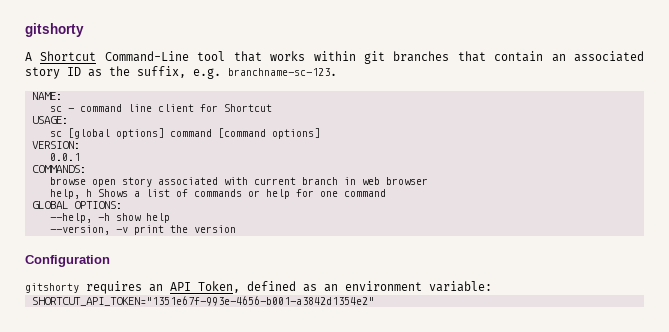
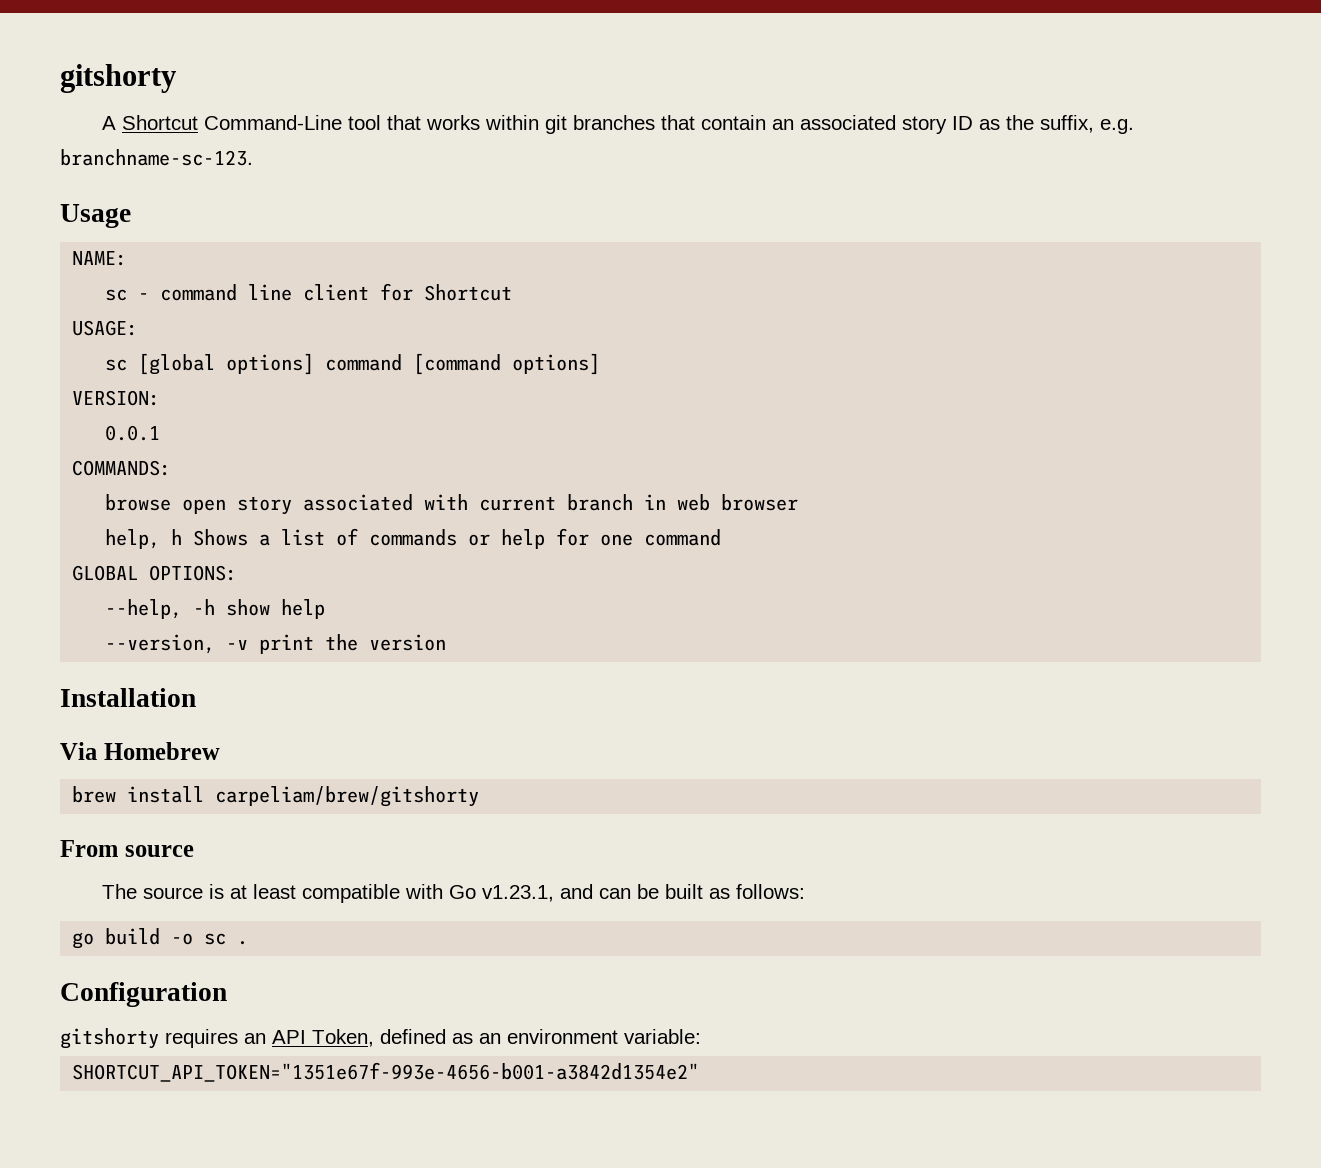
+ Usage
+ Installation
+ Via Homebrew
+ brew install carpeliam/brew/gitshorty
+ From source
+ The source is at least compatible with Go v1.23.1, and can be built as follows:
+ go build -o sc .

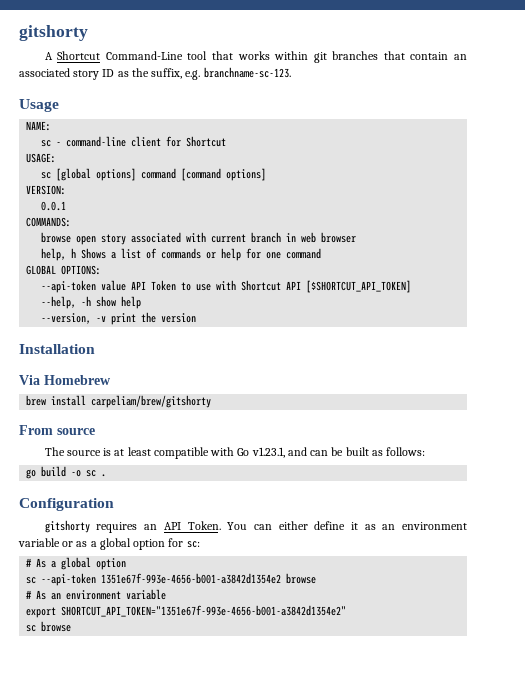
- sc - command line client for Shortcut
+ sc - command-line client for Shortcut
+ --api-token value API Token to use with Shortcut API [$SHORTCUT_API_TOKEN]
- gitshorty requires an API Token, defined as an environment variable:
- SHORTCUT_API_TOKEN="1351e67f-993e-4656-b001-a3842d1354e2"
+ gitshorty requires an API Token. You can either define it as an environment variable or as a global option for sc:
+ # As a global option
+ sc --api-token 1351e67f-993e-4656-b001-a3842d1354e2 browse
+ # As an environment variable
+ export SHORTCUT_API_TOKEN="1351e67f-993e-4656-b001-a3842d1354e2"
+ sc browse

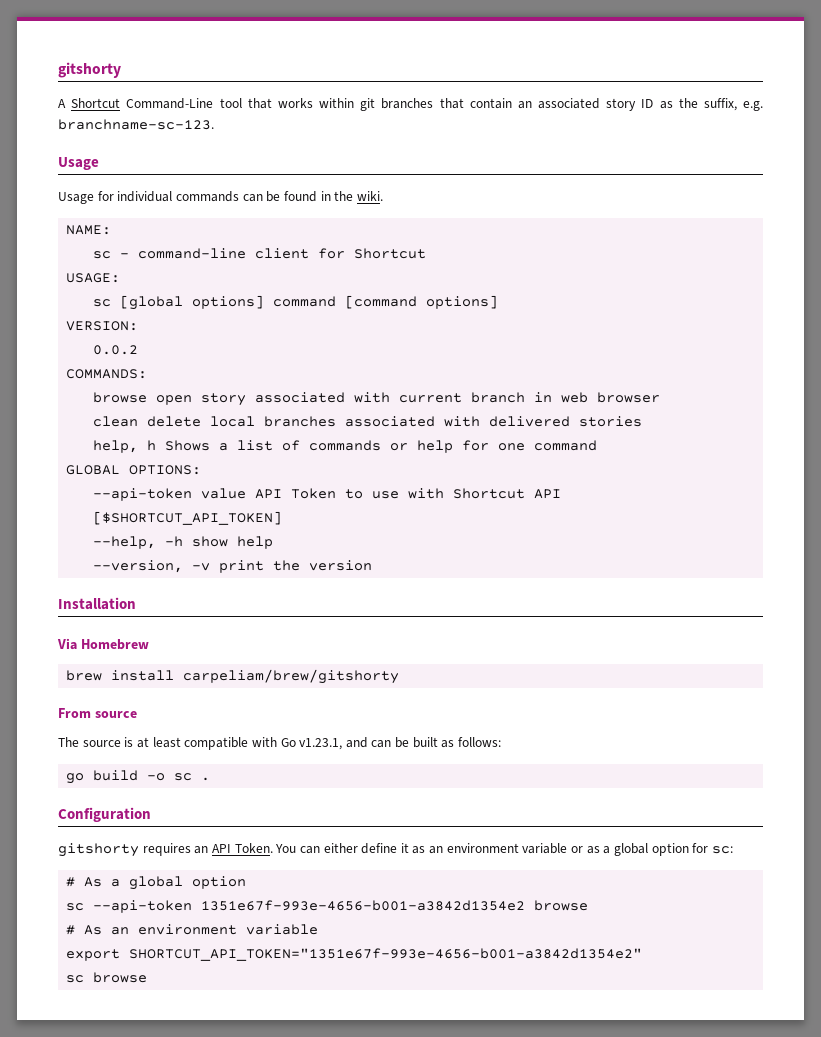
+ Usage for individual commands can be found in the wiki.
- 0.0.1
+ 0.0.2
+ clean delete local branches associated with delivered stories

